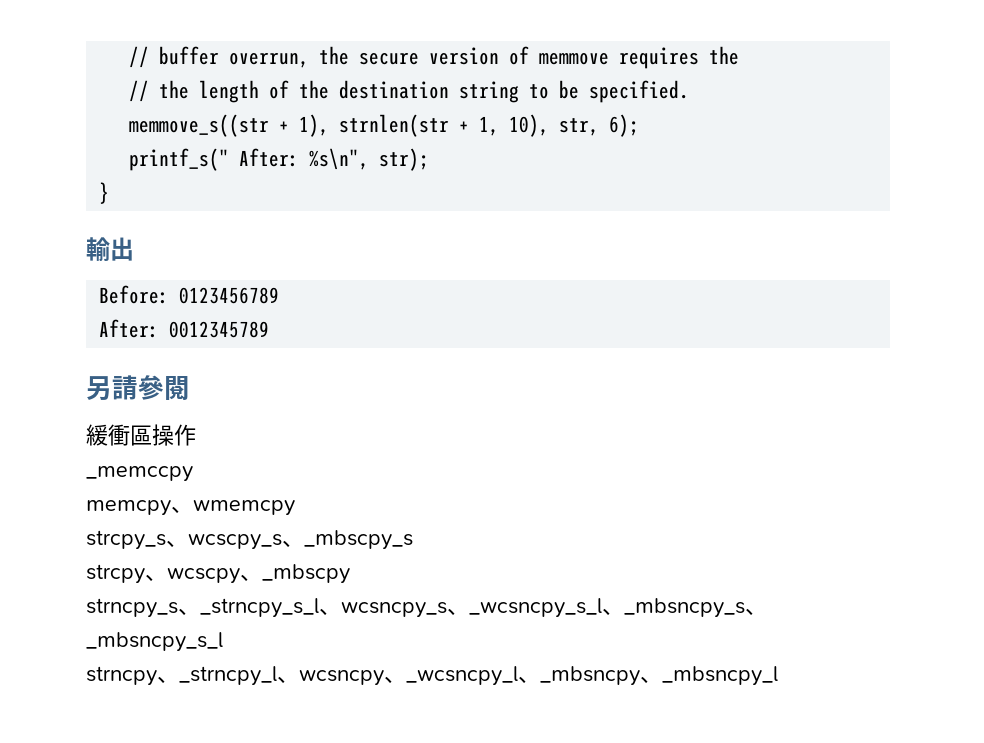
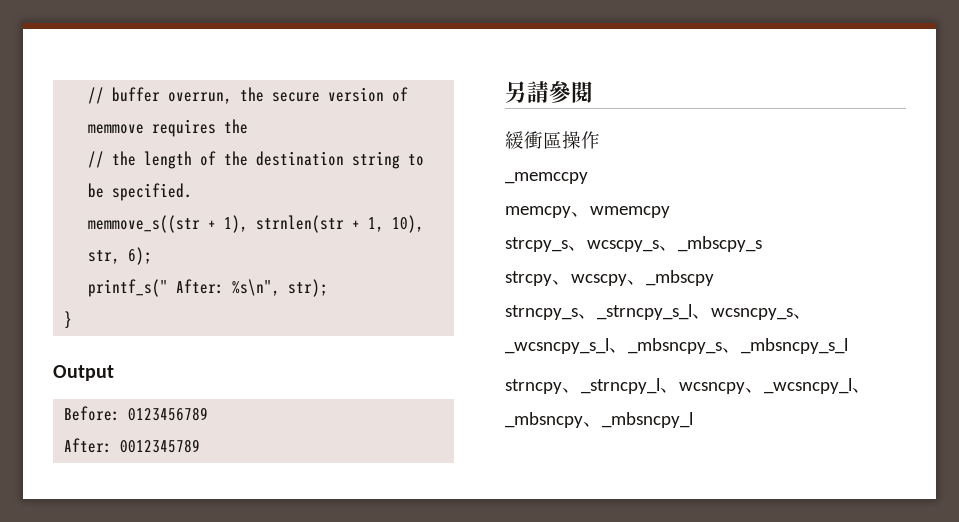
- 輸出
+ Output

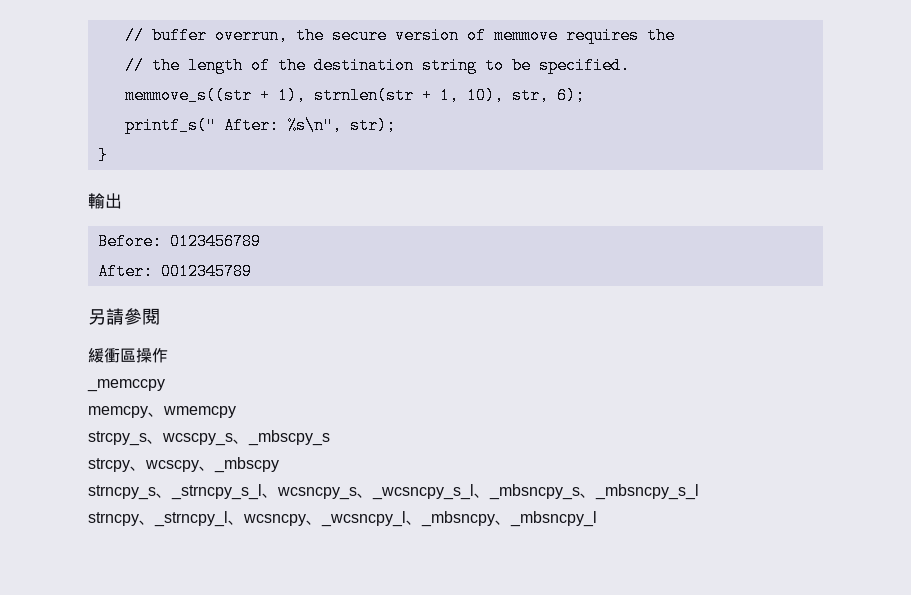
- Output
+ 輸出

